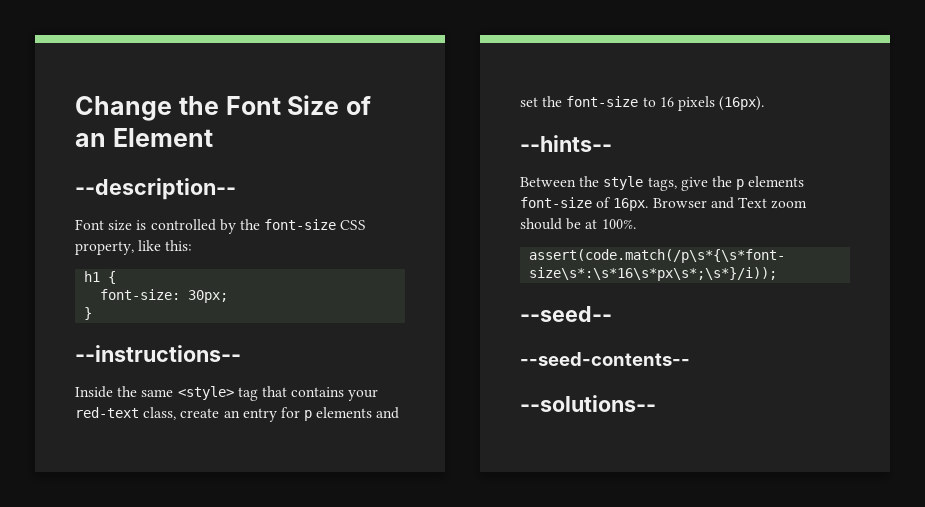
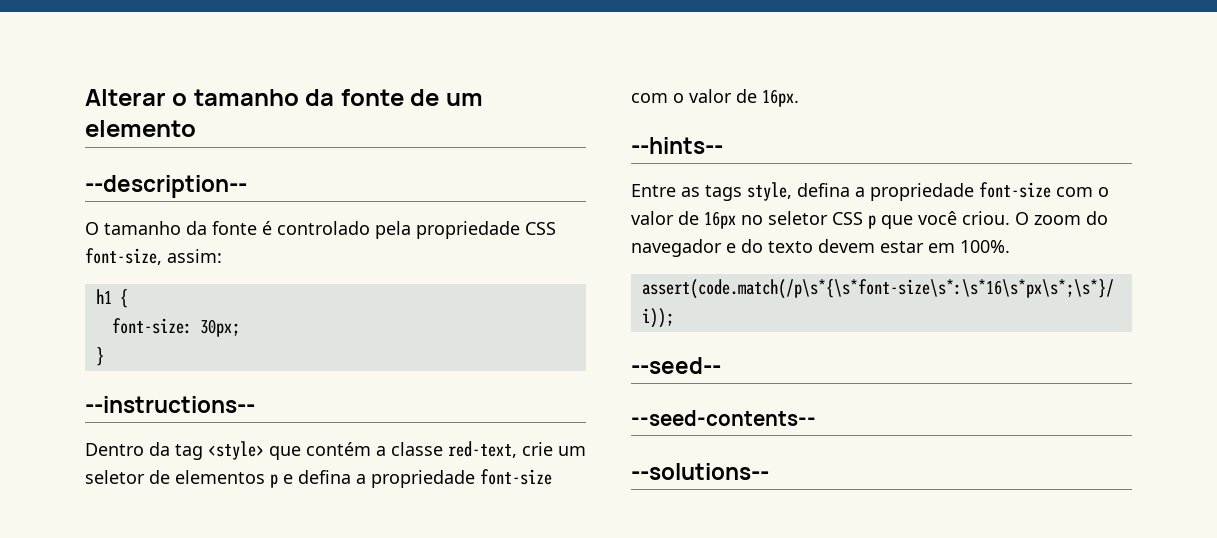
- Change the Font Size of an Element
+ Alterar o tamanho da fonte de um elemento
  --description--
- Font size is controlled by the font-size CSS property, like this:
+ O tamanho da fonte é controlado pela propriedade CSS font-size, assim:
- Inside the same <style> tag that contains your red-text class, create an entry for p elements and set the font-size to 16 pixels (16px).
+ Dentro da tag <style> que contém a classe red-text, crie um seletor de elementos p e defina a propriedade font-size com o valor de 16px.
  --hints--
- Between the style tags, give the p elements font-size of 16px. Browser and Text zoom should be at 100%.
+ Entre as tags style, defina a propriedade font-size com o valor de 16px no seletor CSS p que você criou. O zoom do navegador e do texto devem estar em 100%.

